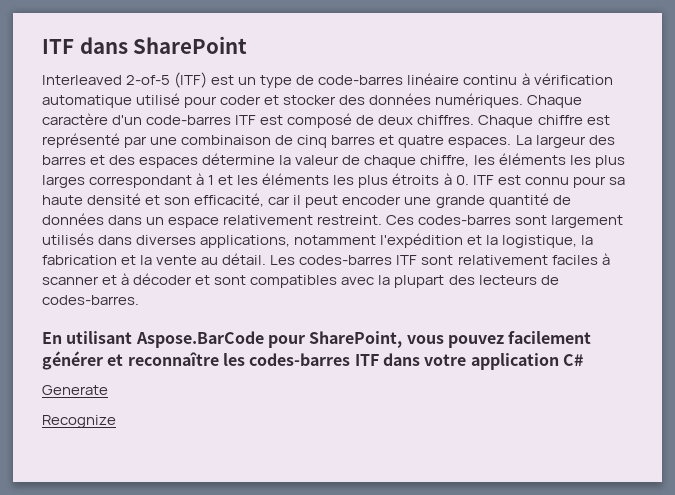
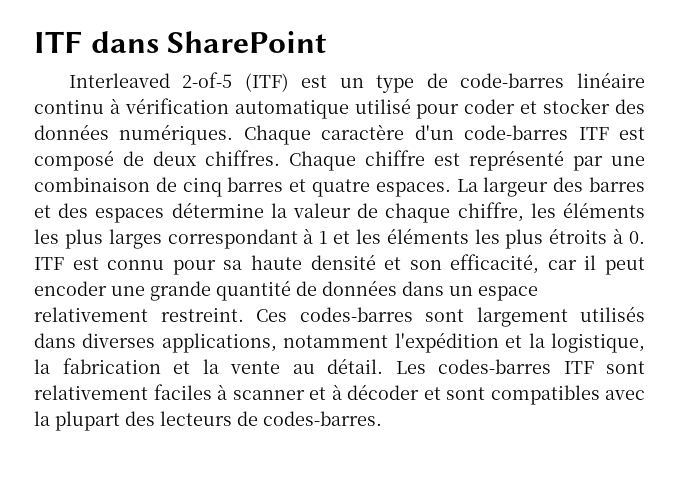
- En utilisant Aspose.BarCode pour SharePoint, vous pouvez facilement générer et reconnaître les codes-barres ITF dans votre application C#
- Generate
- Recognize

